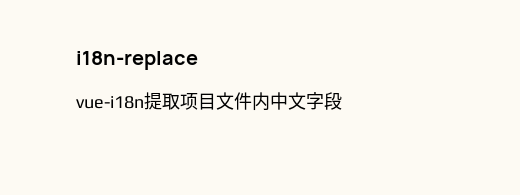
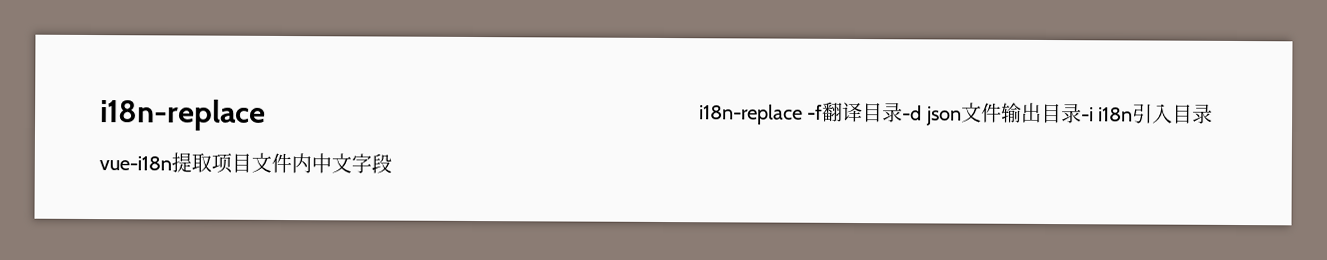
+ i18n-replace -f翻译目录-d json文件输出目录-i i18n引入目录

